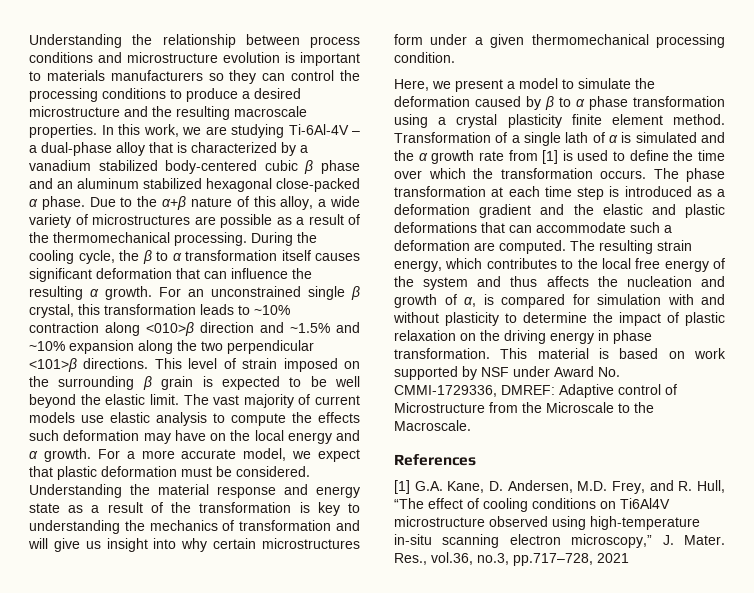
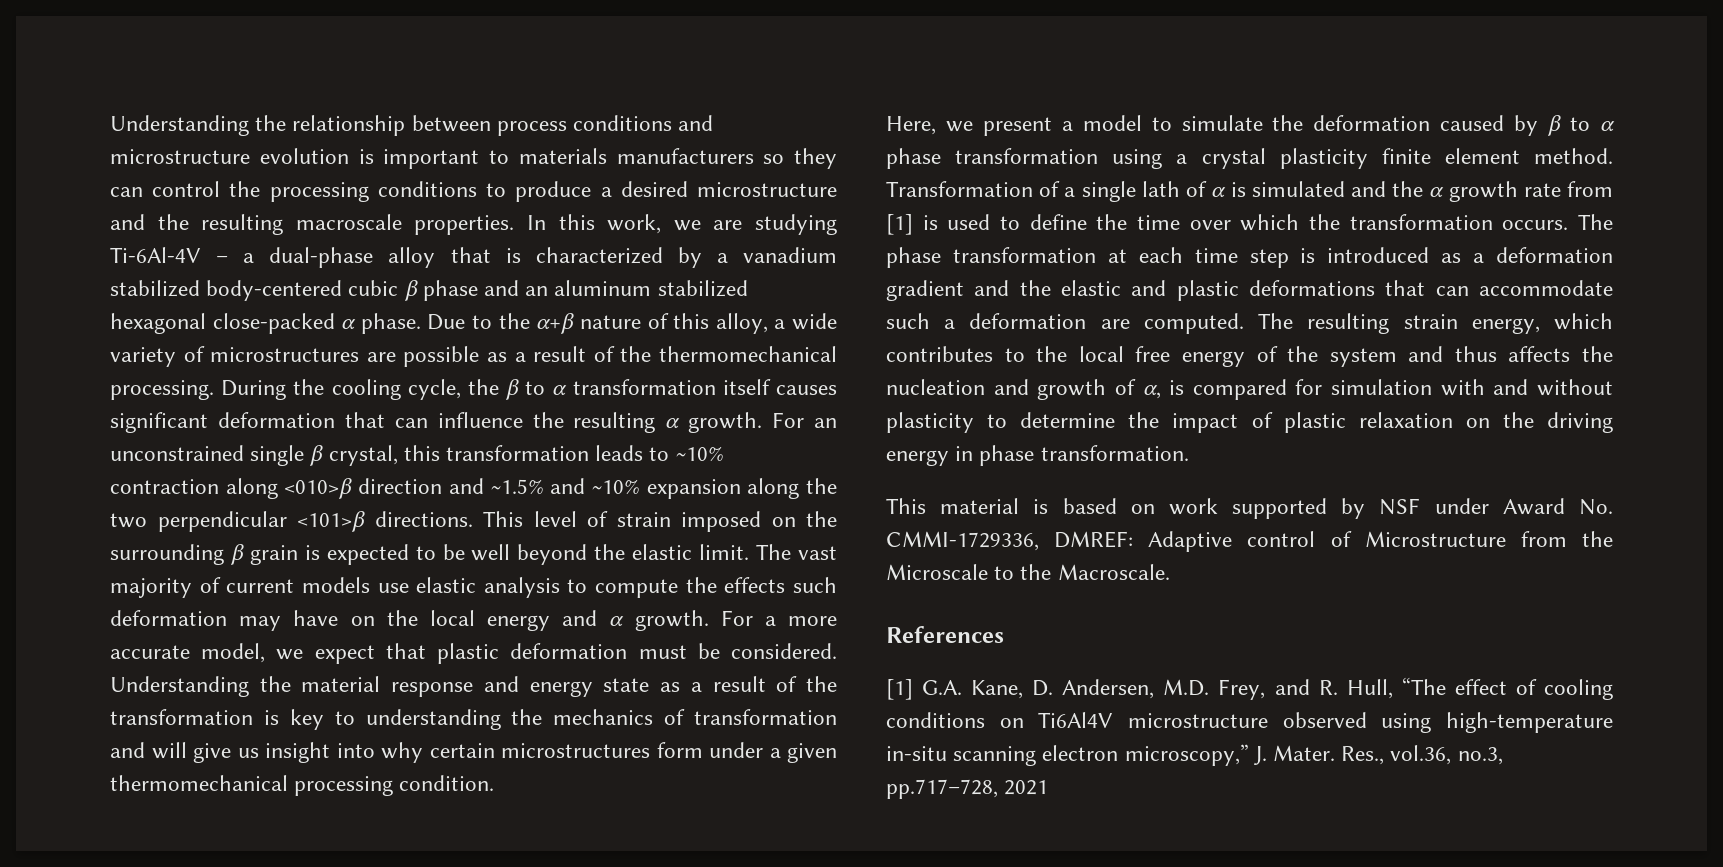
- The resulting strain energy, which contributes to the local free energy of the system and thus affects the nucleation and growth of α, is compared for simulation with and without plasticity to determine the impact of plastic relaxation on the driving energy in phase transformation. This material is based on work supported by NSF under Award No. CMMI-1729336, DMREF:
+ The resulting strain energy, which contributes to the local free energy of the system and thus affects the nucleation and growth of α, is compared for simulation with and without plasticity to determine the impact of plastic relaxation on the driving energy in phase transformation.
+ This material is based on work supported by NSF under Award No. CMMI-1729336, DMREF:

